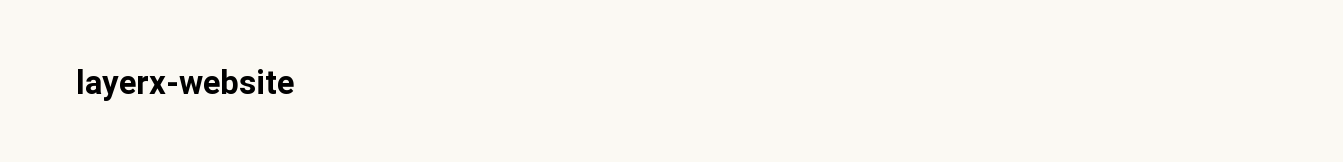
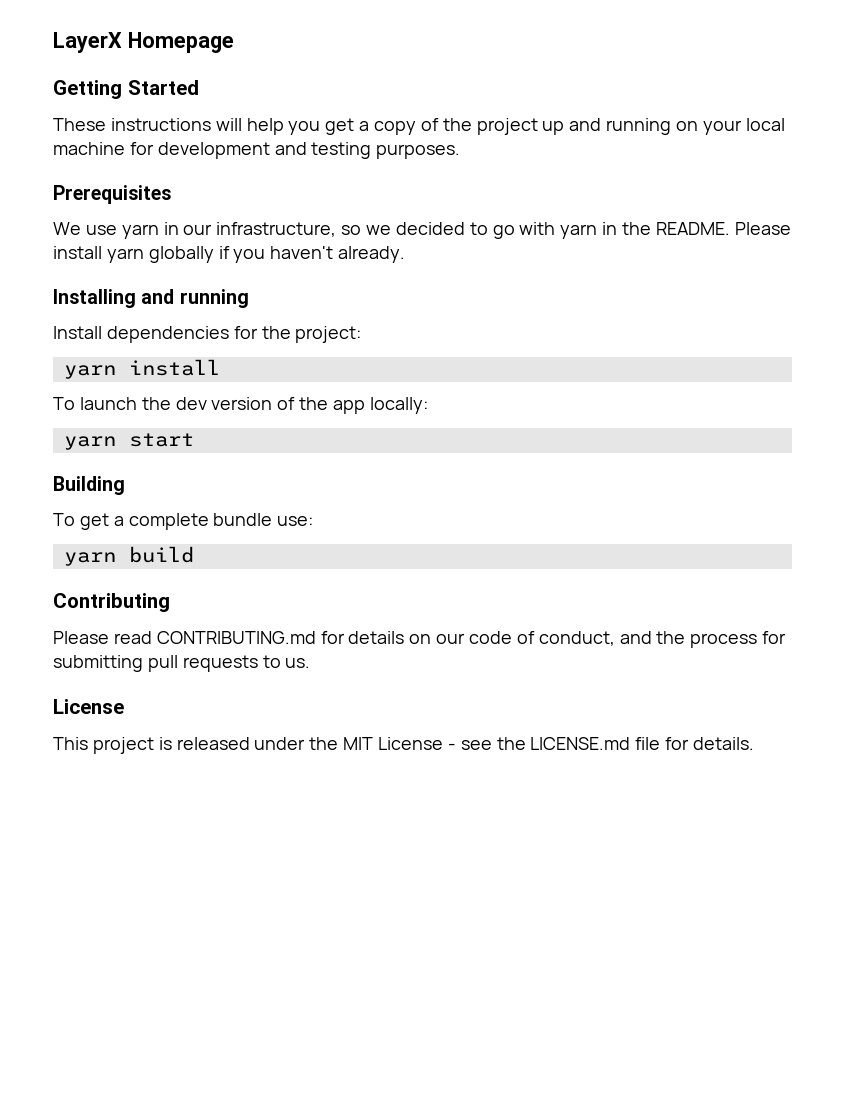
- layerx-website
+ LayerX Homepage
+ Getting Started
+ These instructions will help you get a copy of the project up and running on your local machine for development and testing purposes.
+ Prerequisites
+ We use yarn in our infrastructure, so we decided to go with yarn in the README. Please install yarn globally if you haven't already.
+ Installing and running
+ Install dependencies for the project:
+ yarn install
+ To launch the dev version of the app locally:
+ yarn start
+ Building
+ To get a complete bundle use:
+ yarn build
+ Contributing
+ Please read CONTRIBUTING.md for details on our code of conduct, and the process for submitting pull requests to us.
+ License
+ This project is released under the MIT License - see the LICENSE.md file for details.

